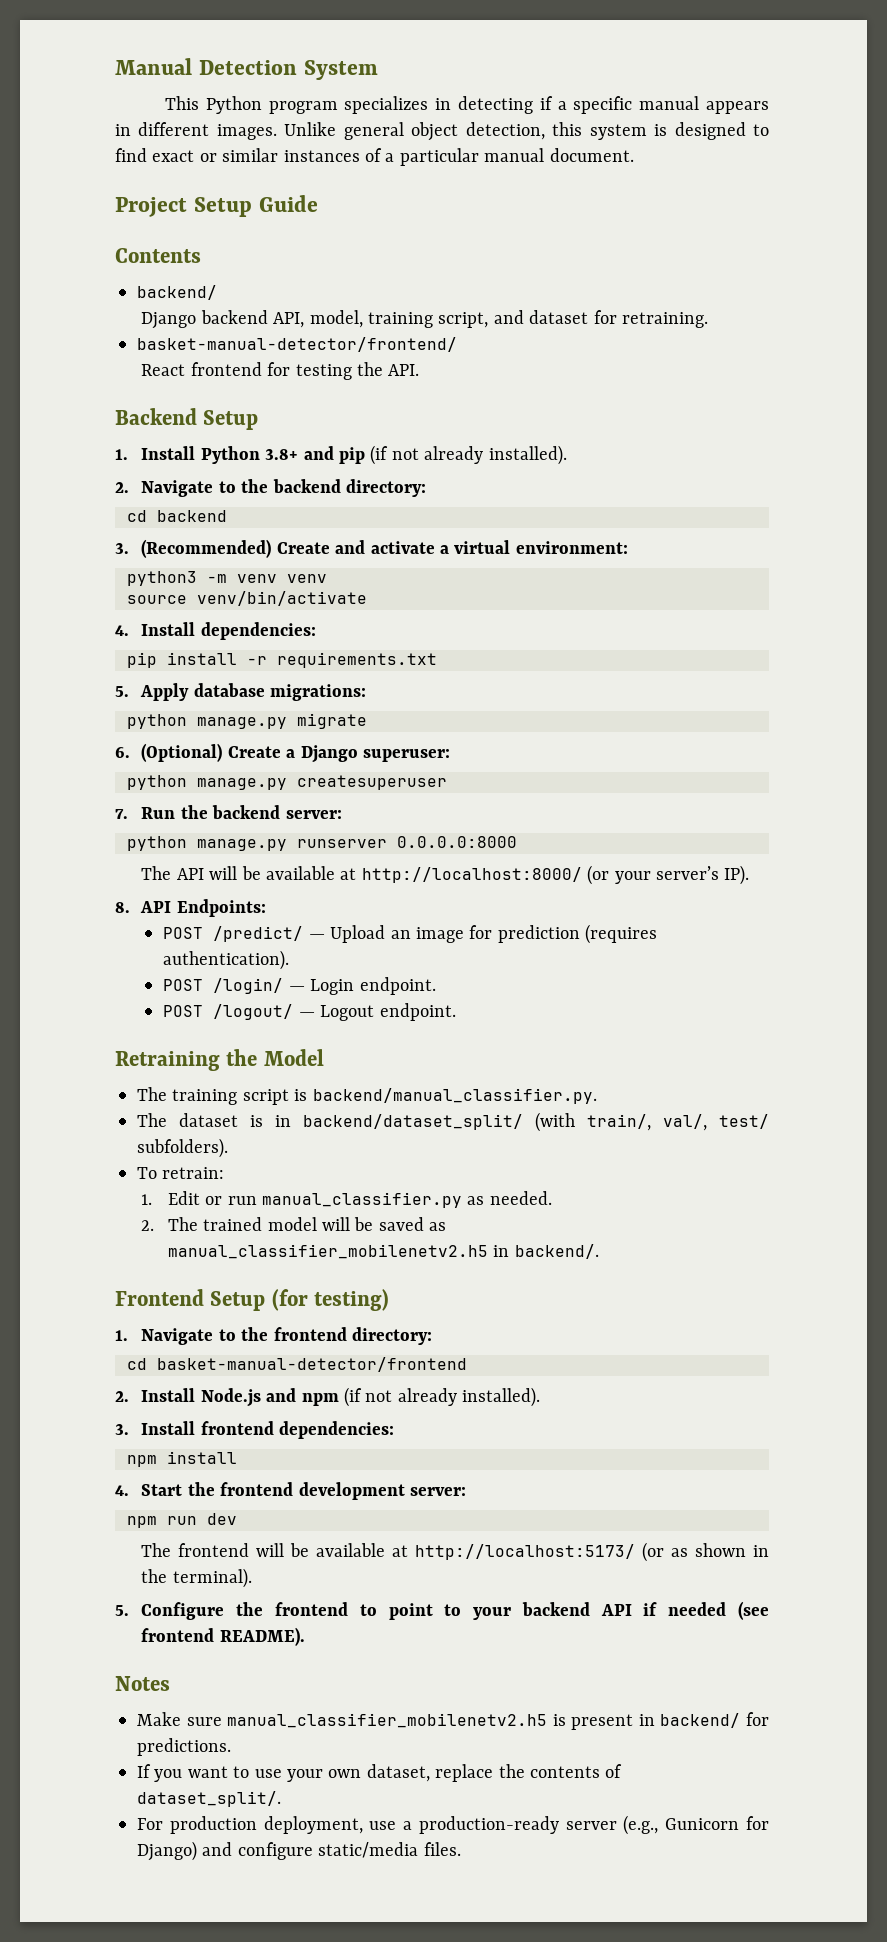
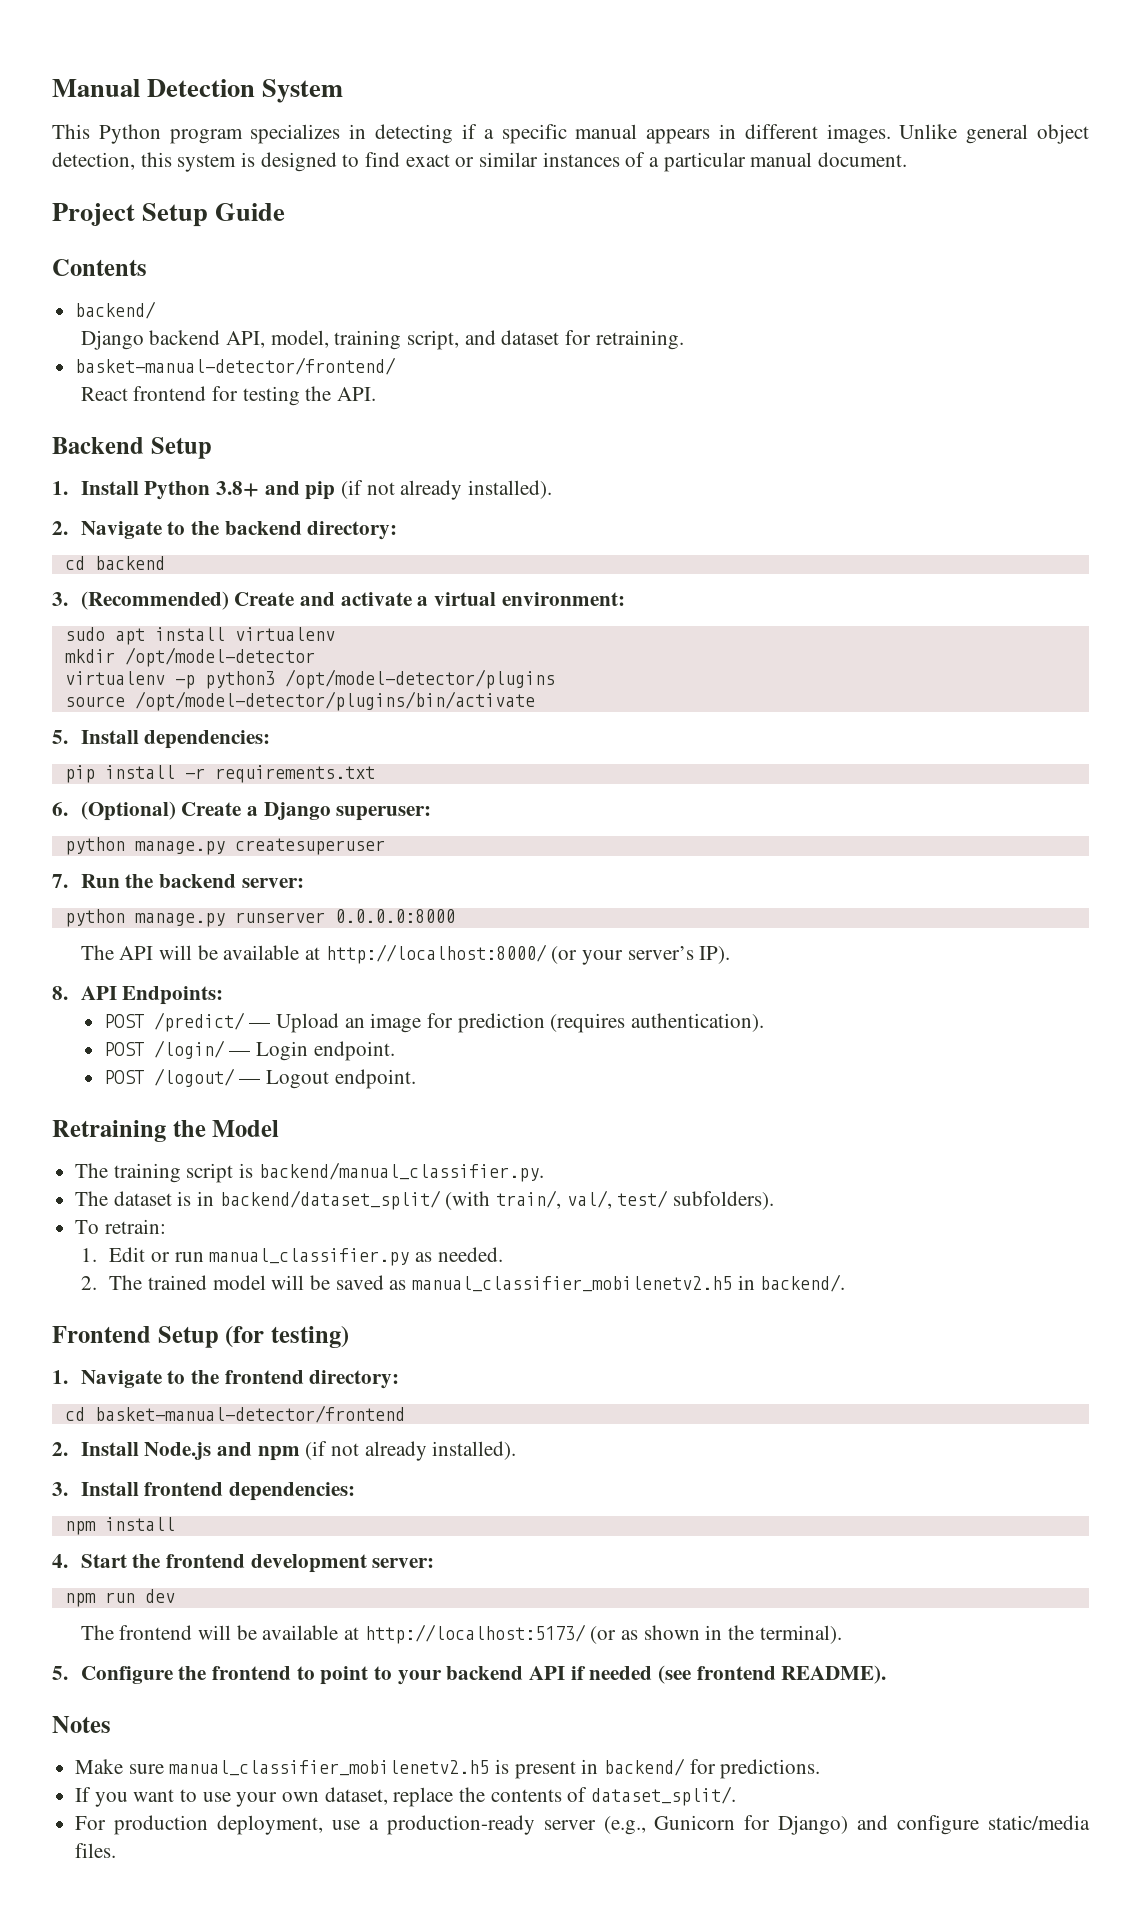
- python3 -m venv venv
+ sudo apt install virtualenv
+ mkdir /opt/model-detector
+ virtualenv -p python3 /opt/model-detector/plugins
- source venv/bin/activate
- 4. Install dependencies:
+ source /opt/model-detector/plugins/bin/activate
+ 5. Install dependencies:
- 5. Apply database migrations:
- python manage.py migrate

